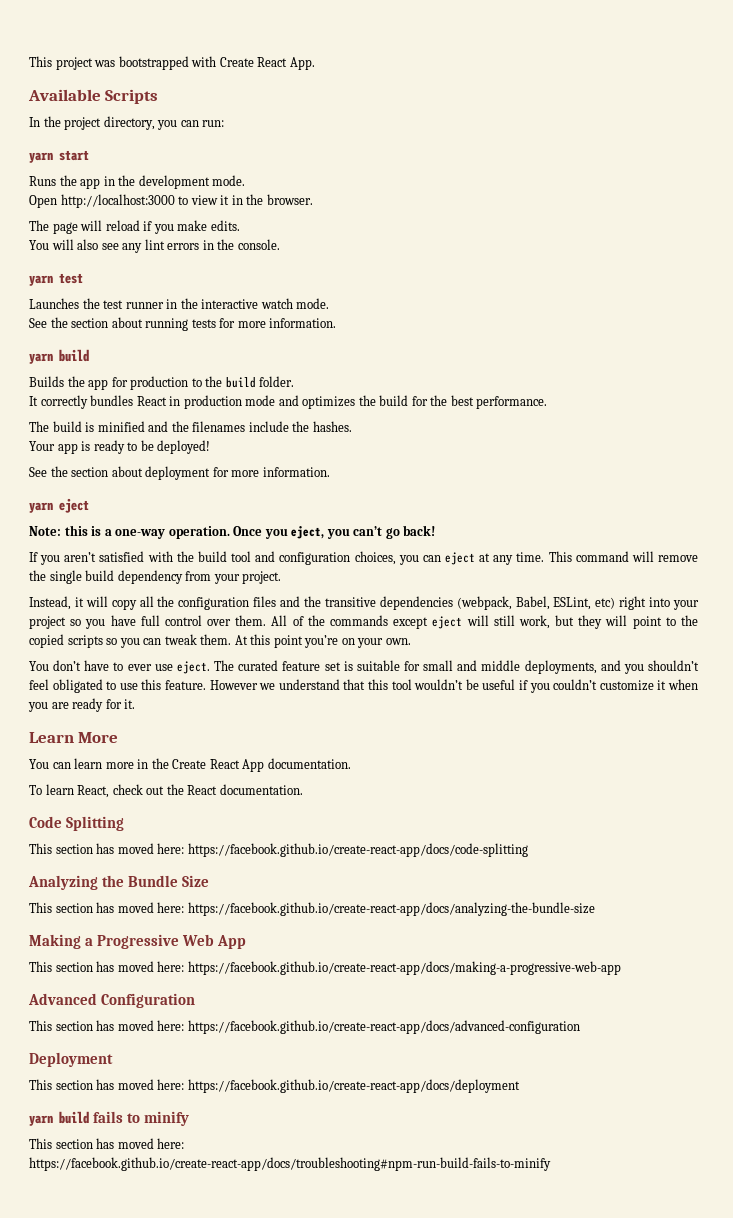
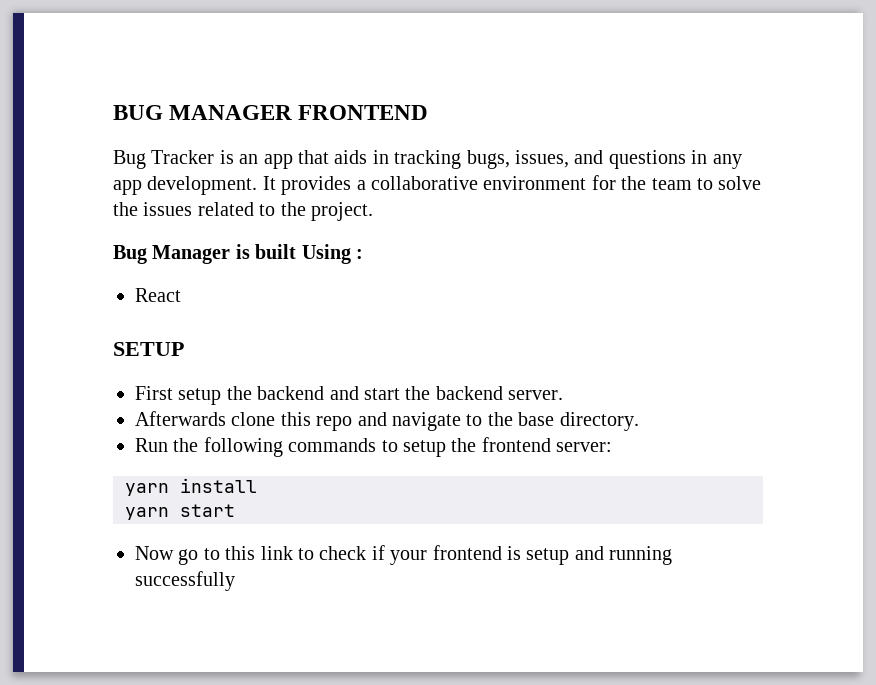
- This project was bootstrapped with Create React App.
- Available Scripts
- In the project directory, you can run:
+ BUG MANAGER FRONTEND
+ Bug Tracker is an app that aids in tracking bugs, issues, and questions in any app development. It provides a collaborative environment for the team to solve the issues related to the project.
+ Bug Manager is built Using :
+ React
+ SETUP
+ First setup the backend and start the backend server.
+ Afterwards clone this repo and navigate to the base directory.
+ Run the following commands to setup the frontend server:
+ yarn install
  yarn start
- Runs the app in the development mode.
- Open http://localhost:3000 to view it in the browser.
- The page will reload if you make edits.
- You will also see any lint errors in the console.
- yarn test
- Launches the test runner in the interactive watch mode.
- See the section about running tests for more information.
- yarn build
- Builds the app for production to the build folder.
- It correctly bundles React in production mode and optimizes the build for the best performance.
- The build is minified and the filenames include the hashes.
- Your app is ready to be deployed!
- See the section about deployment for more information.
- yarn eject
- Note: this is a one-way operation. Once you eject, you can’t go back!
- If you aren’t satisfied with the build tool and configuration choices, you can eject at any time. This command will remove the single build dependency from your project.
- Instead, it will copy all the configuration files and the transitive dependencies (webpack, Babel, ESLint, etc) right into your project so you have full control over them. All of the commands except eject will still work, but they will point to the copied scripts so you can tweak them. At this point you’re on your own.
- You don’t have to ever use eject. The curated feature set is suitable for small and middle deployments, and you shouldn’t feel obligated to use this feature. However we understand that this tool wouldn’t be useful if you couldn’t customize it when you are ready for it.
- Learn More
- You can learn more in the Create React App documentation.
- To learn React, check out the React documentation.
- Code Splitting
- This section has moved here: https://facebook.github.io/create-react-app/docs/code-splitting
- Analyzing the Bundle Size
- This section has moved here: https://facebook.github.io/create-react-app/docs/analyzing-the-bundle-size
- Making a Progressive Web App
- This section has moved here: https://facebook.github.io/create-react-app/docs/making-a-progressive-web-app
- Advanced Configuration
- This section has moved here: https://facebook.github.io/create-react-app/docs/advanced-configuration
- Deployment
- This section has moved here: https://facebook.github.io/create-react-app/docs/deployment
- yarn build fails to minify
- This section has moved here: https://facebook.github.io/create-react-app/docs/troubleshooting#npm-run-build-fails-to-minify
+ Now go to this link to check if your frontend is setup and running successfully

